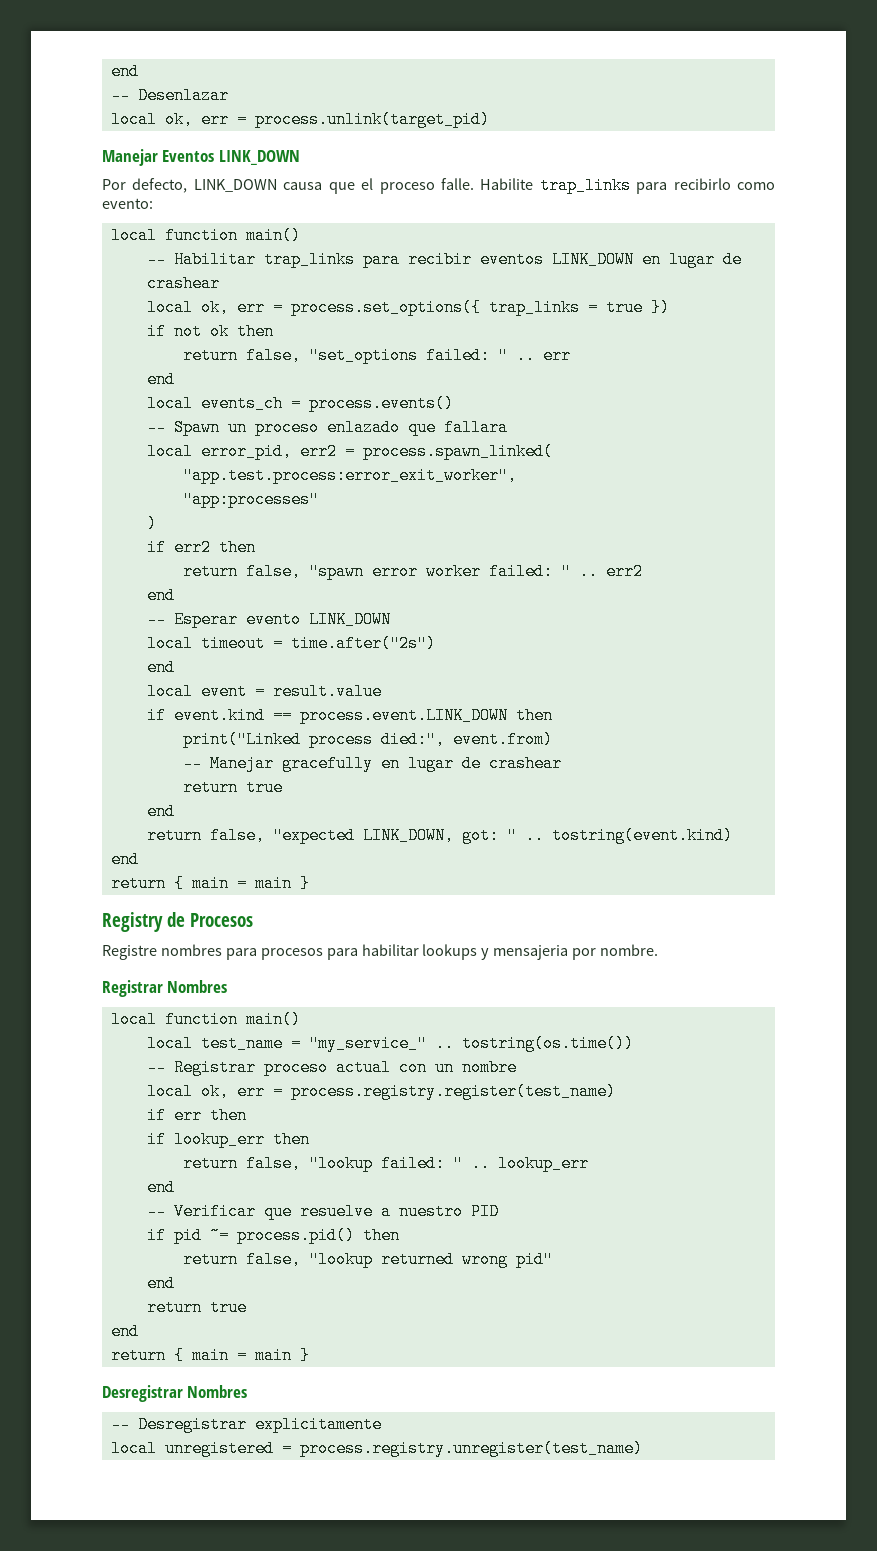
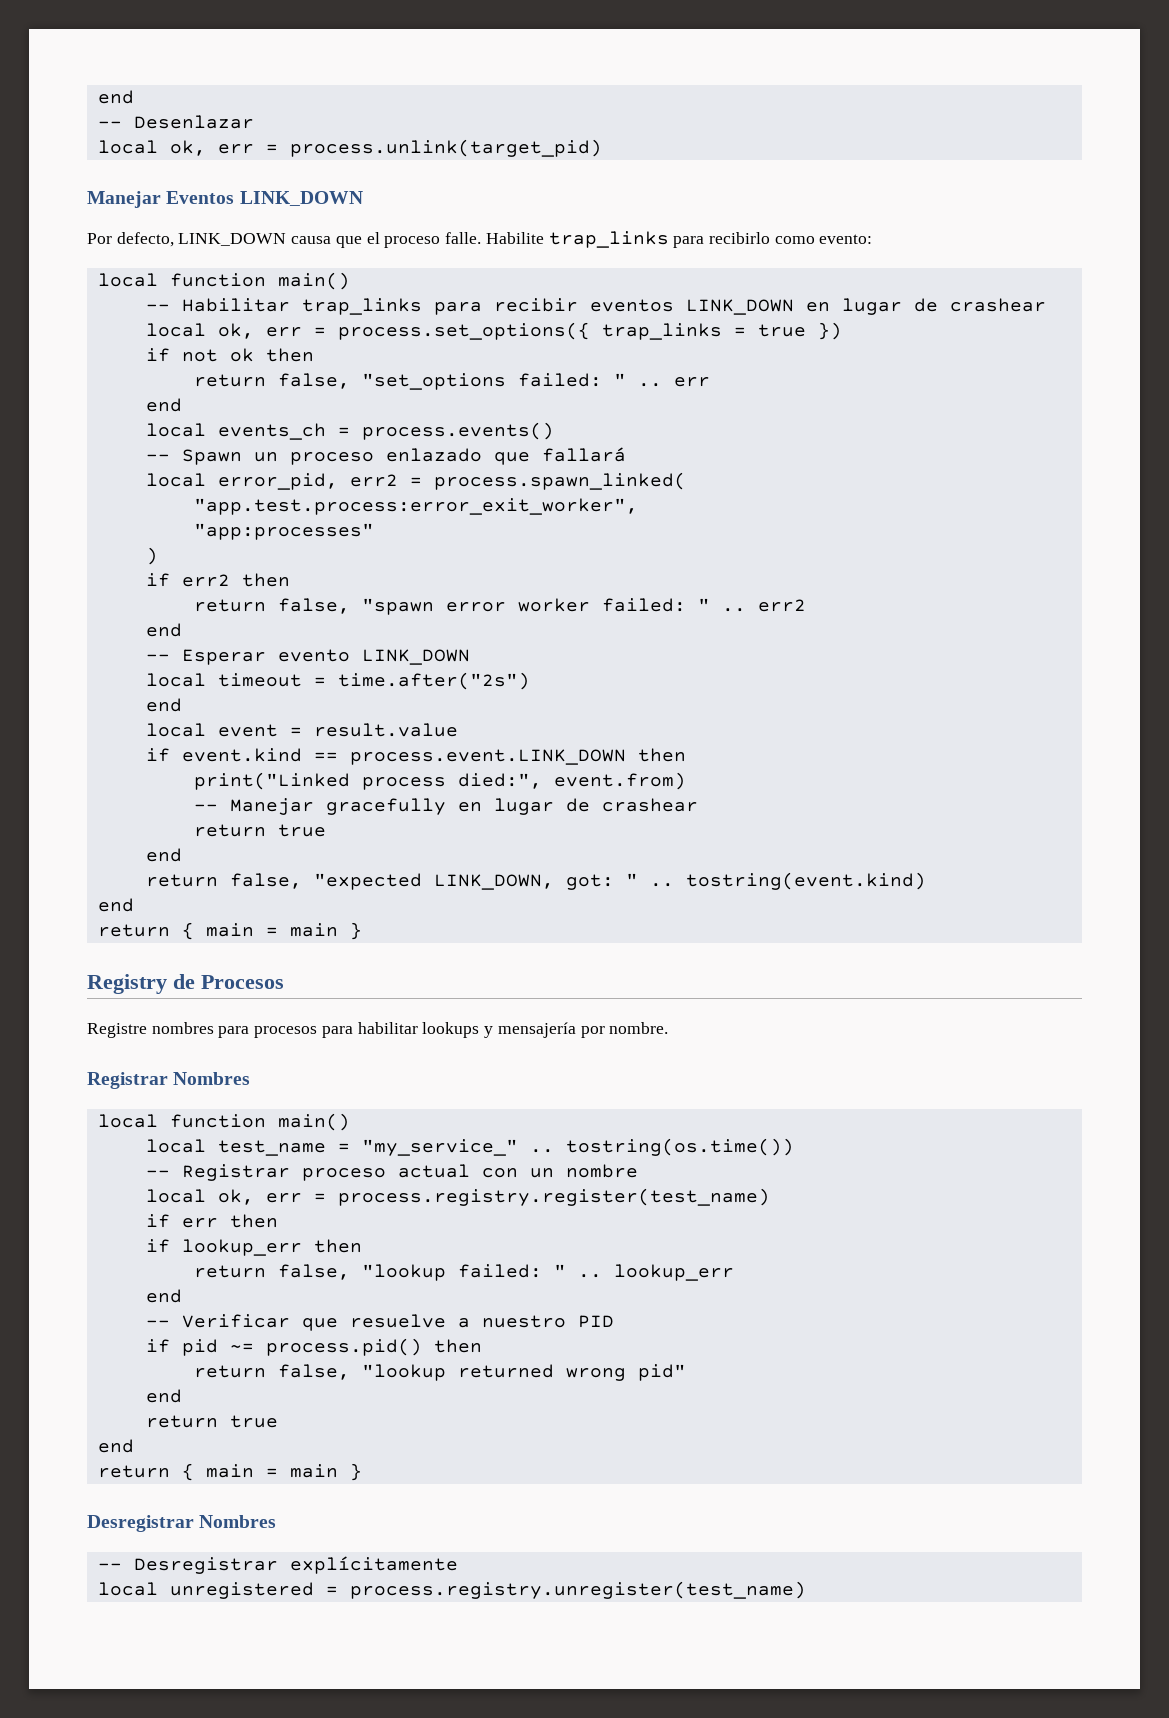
- -- Spawn un proceso enlazado que fallara
+ -- Spawn un proceso enlazado que fallará
- Registre nombres para procesos para habilitar lookups y mensajeria por nombre.
+ Registre nombres para procesos para habilitar lookups y mensajería por nombre.
- -- Desregistrar explicitamente
+ -- Desregistrar explícitamente

